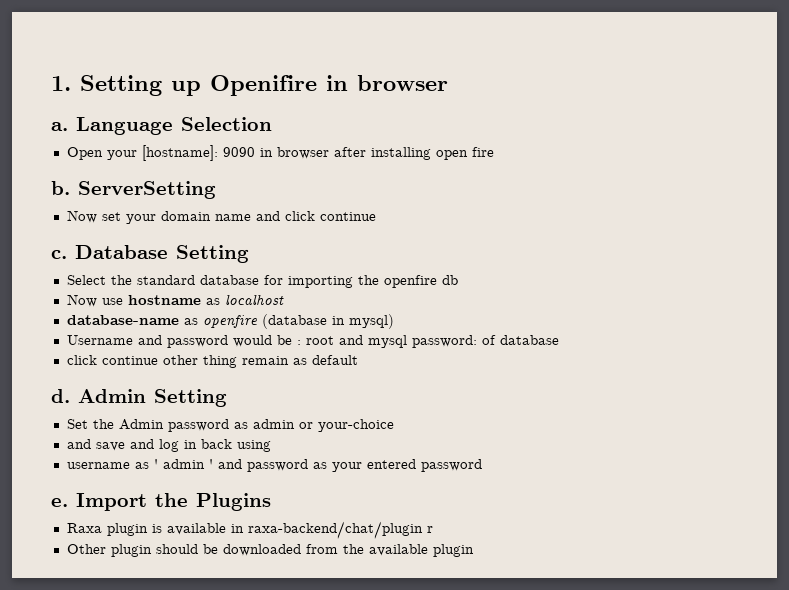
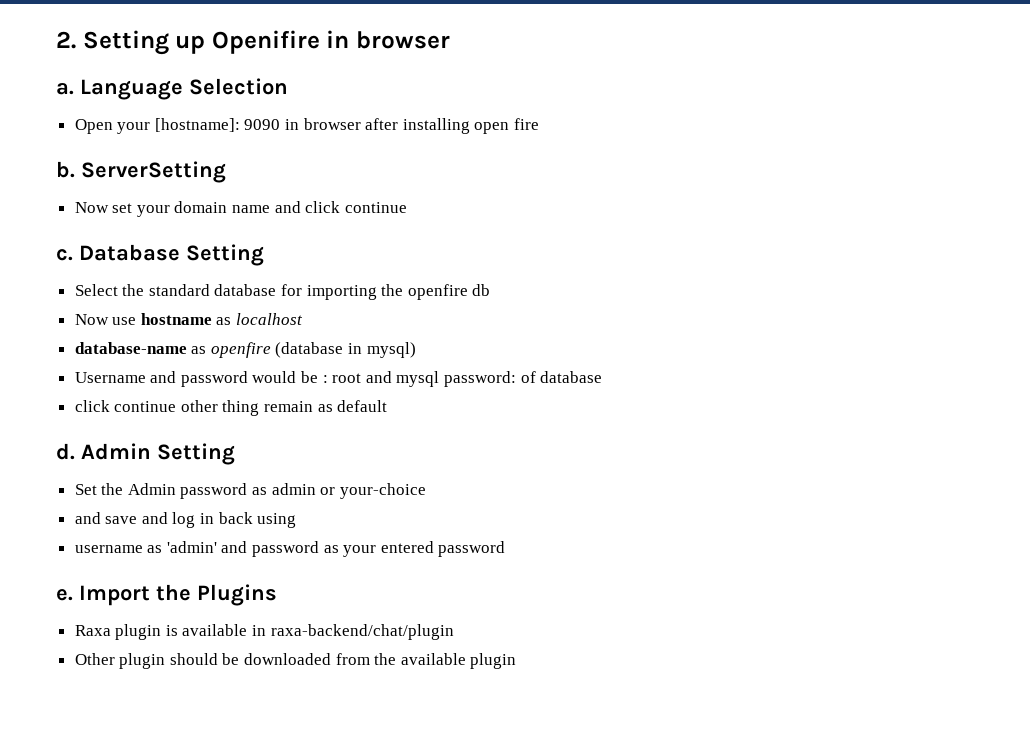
- 1. Setting up Openifire in browser
+ 2. Setting up Openifire in browser
- username as ' admin ' and password as your entered password
+ username as 'admin' and password as your entered password
- Raxa plugin is available in raxa-backend/chat/plugin r
+ Raxa plugin is available in raxa-backend/chat/plugin

